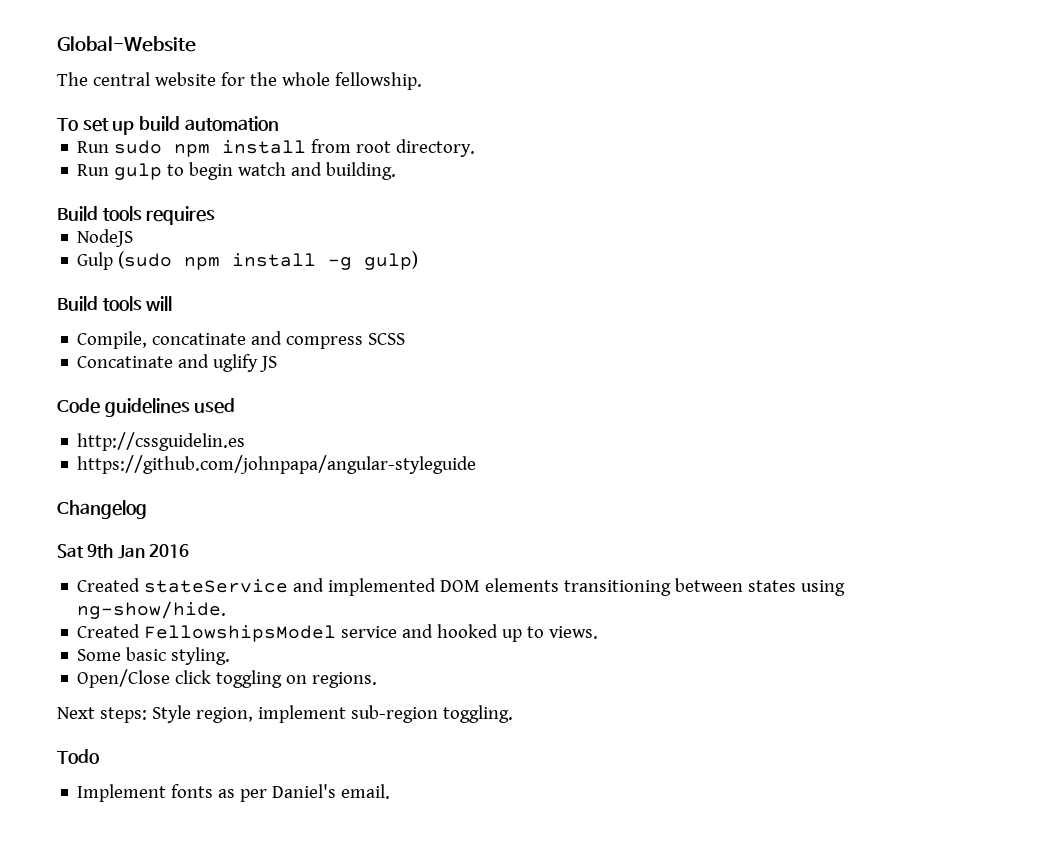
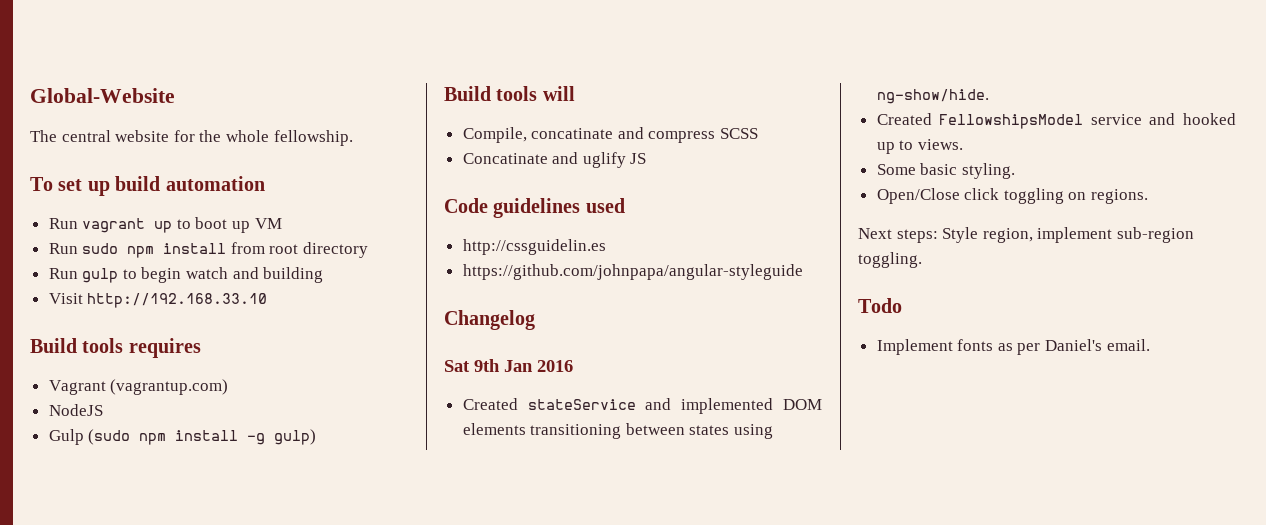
+ Run vagrant up to boot up VM
- Run sudo npm install from root directory.
+ Run sudo npm install from root directory
- Run gulp to begin watch and building.
+ Run gulp to begin watch and building
+ Visit http://192.168.33.10
+ Vagrant (vagrantup.com)

